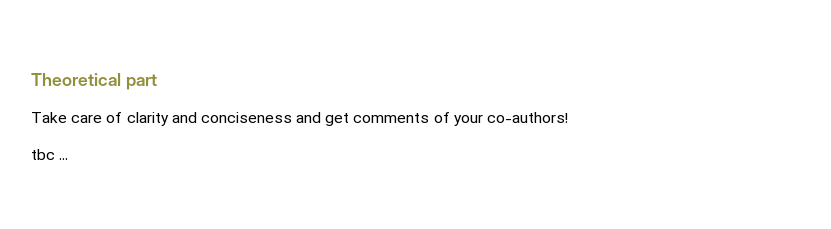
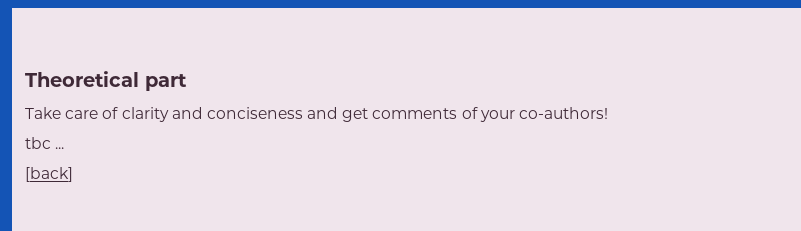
+ [back]

